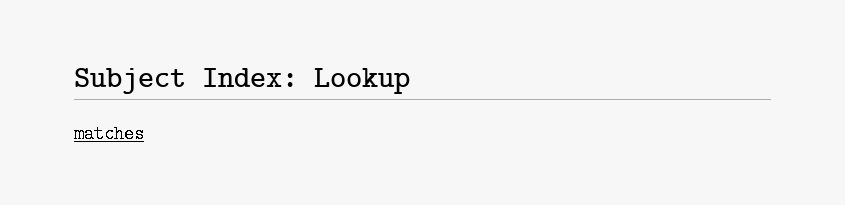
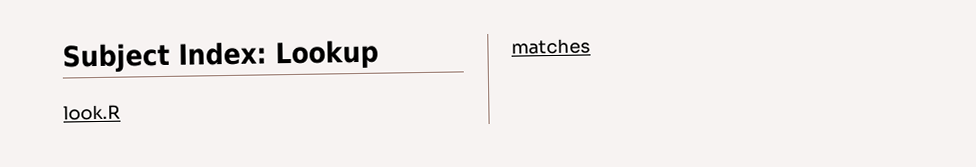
+ look.R

